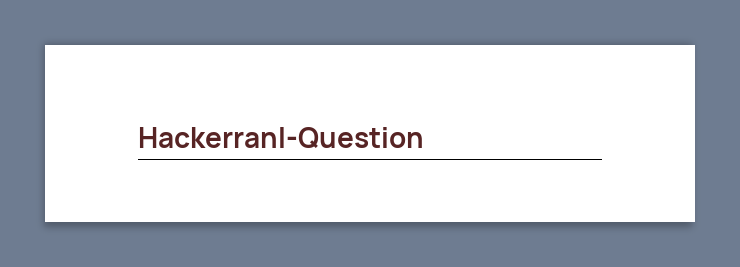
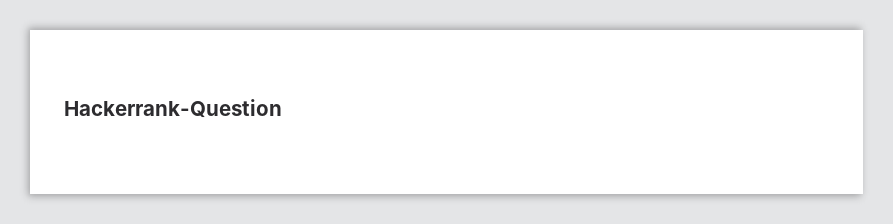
- Hackerranl-Question
+ Hackerrank-Question

